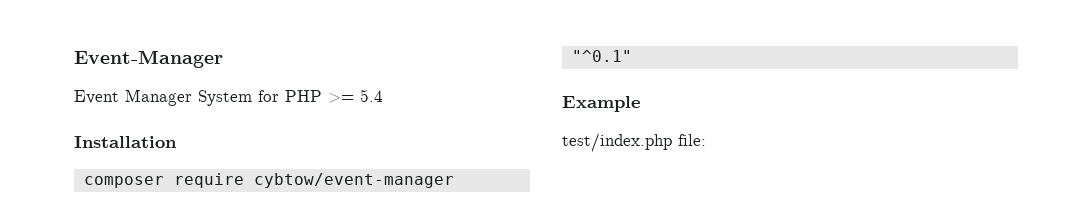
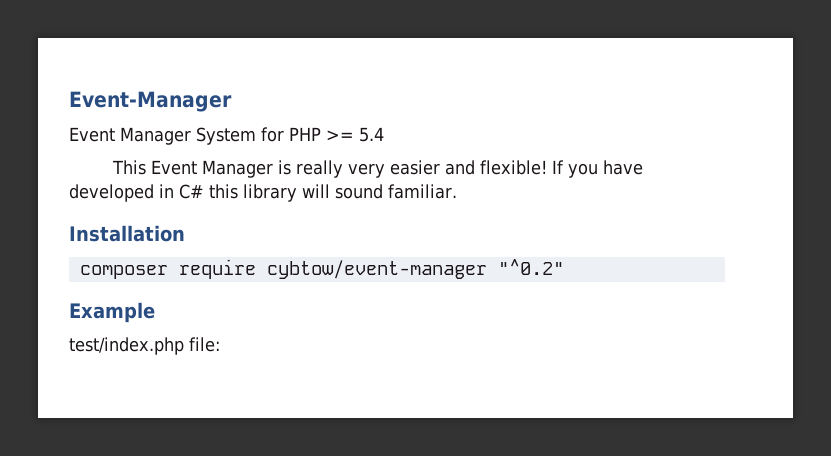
+ This Event Manager is really very easier and flexible! If you have developed in C# this library will sound familiar.
- composer require cybtow/event-manager "^0.1"
+ composer require cybtow/event-manager "^0.2"

